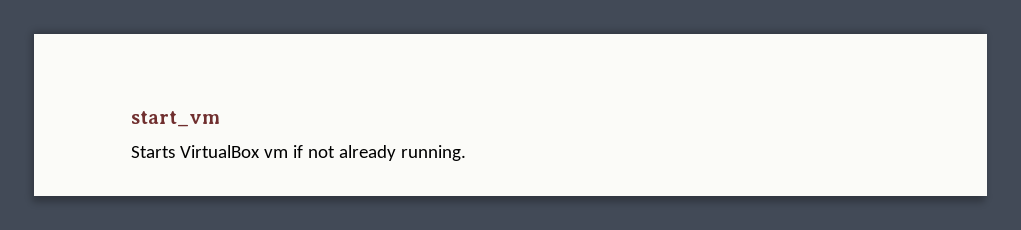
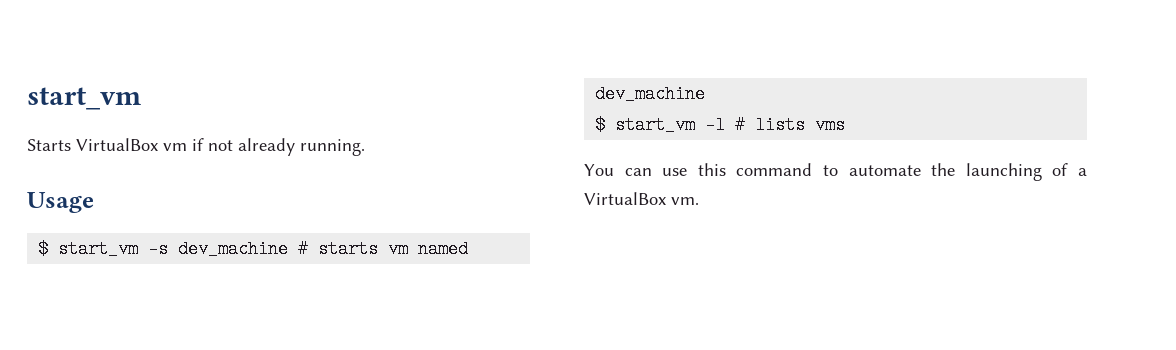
+ Usage
+ $ start_vm -s dev_machine # starts vm named dev_machine
+ $ start_vm -l # lists vms
+ You can use this command to automate the launching of a VirtualBox vm.

